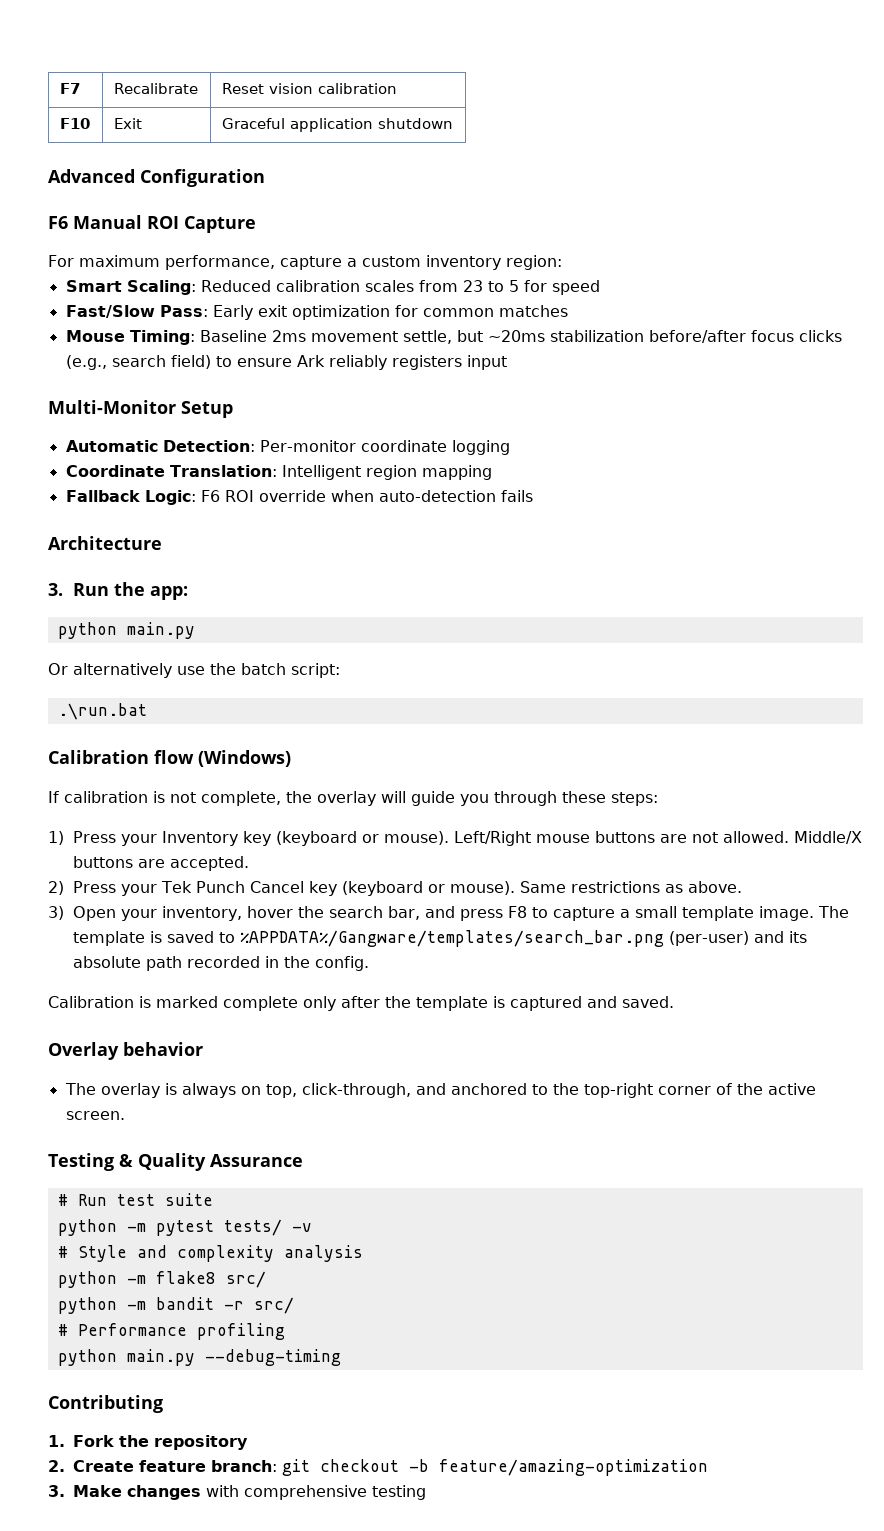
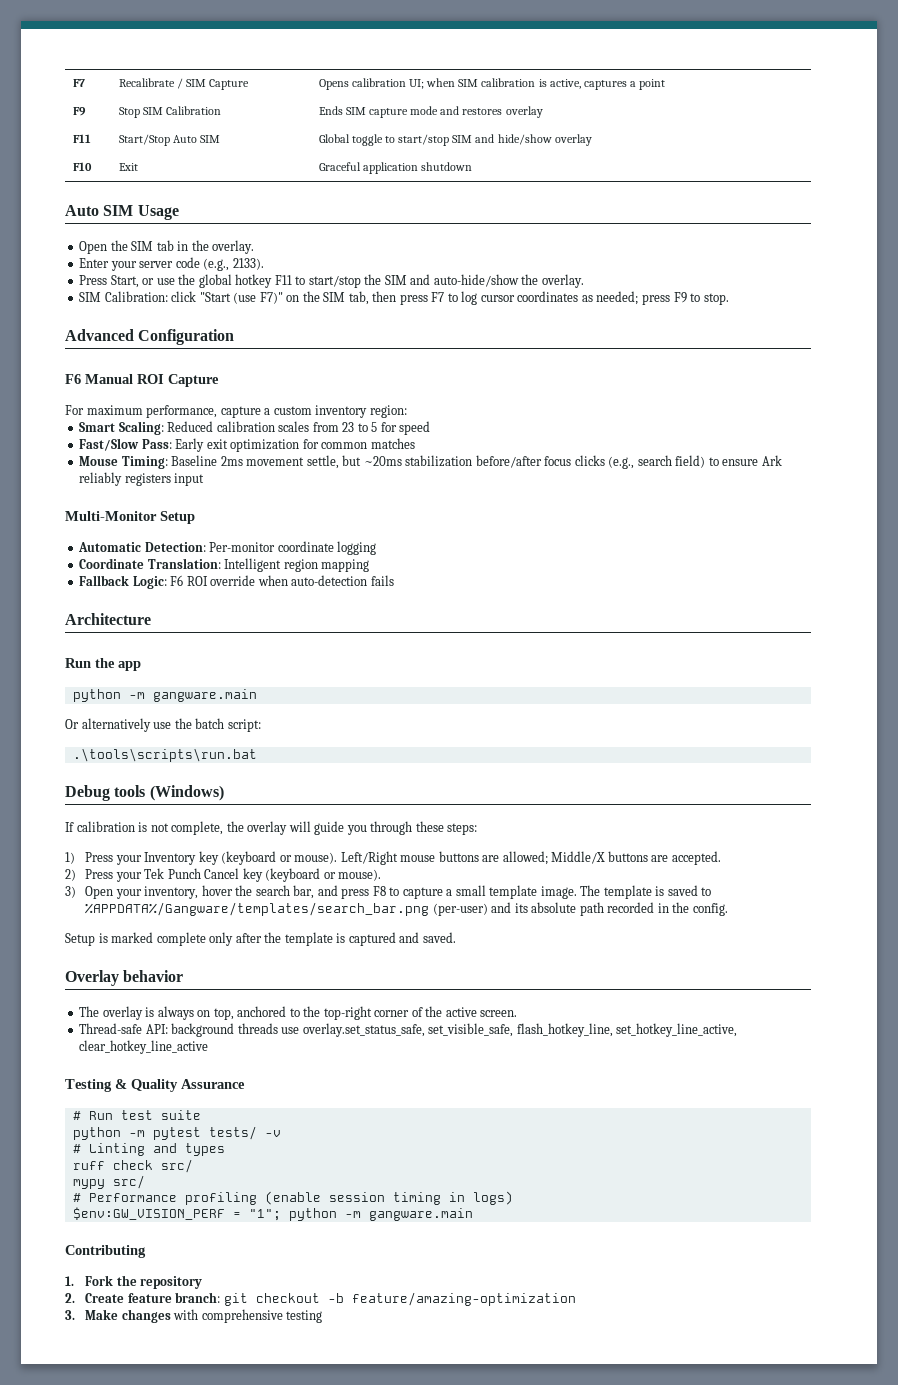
- F7 | Recalibrate | Reset vision calibration
+ F7 | Recalibrate / SIM Capture | Opens calibration UI; when SIM calibration is active, captures a point
+ F9 | Stop SIM Calibration | Ends SIM capture mode and restores overlay
+ F11 | Start/Stop Auto SIM | Global toggle to start/stop SIM and hide/show overlay
+ Auto SIM Usage
+ Open the SIM tab in the overlay.
+ Enter your server code (e.g., 2133).
+ Press Start, or use the global hotkey F11 to start/stop the SIM and auto-hide/show the overlay.
+ SIM Calibration: click "Start (use F7)" on the SIM tab, then press F7 to log cursor coordinates as needed; press F9 to stop.
- 3. Run the app:
- python main.py
+ Run the app
+ python -m gangware.main
- .\run.bat
- Calibration flow (Windows)
+ .\tools\scripts\run.bat
+ Debug tools (Windows)
- Left/Right mouse buttons are not allowed. Middle/X buttons are accepted.
+ Left/Right mouse buttons are allowed; Middle/X buttons are accepted.
- Same restrictions as above.
- Calibration is marked complete only after the template is captured and saved.
+ Setup is marked complete only after the template is captured and saved.
- The overlay is always on top, click-through, and anchored to the top-right corner of the active screen.
+ The overlay is always on top, anchored to the top-right corner of the active screen.
+ Thread-safe API: background threads use overlay.set_status_safe, set_visible_safe, flash_hotkey_line, set_hotkey_line_active, clear_hotkey_line_active
- # Style and complexity analysis
- python -m flake8 src/
- python -m bandit -r src/
- # Performance profiling
- python main.py --debug-timing
+ # Linting and types
+ ruff check src/
+ mypy src/
+ # Performance profiling (enable session timing in logs)
+ $env:GW_VISION_PERF = "1"; python -m gangware.main

